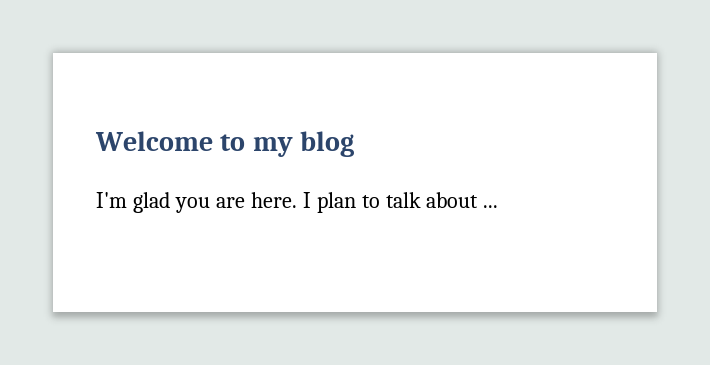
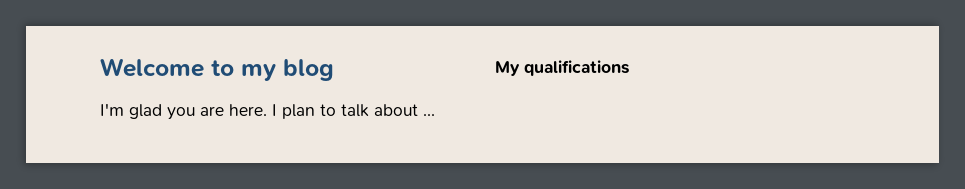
+ My qualifications

